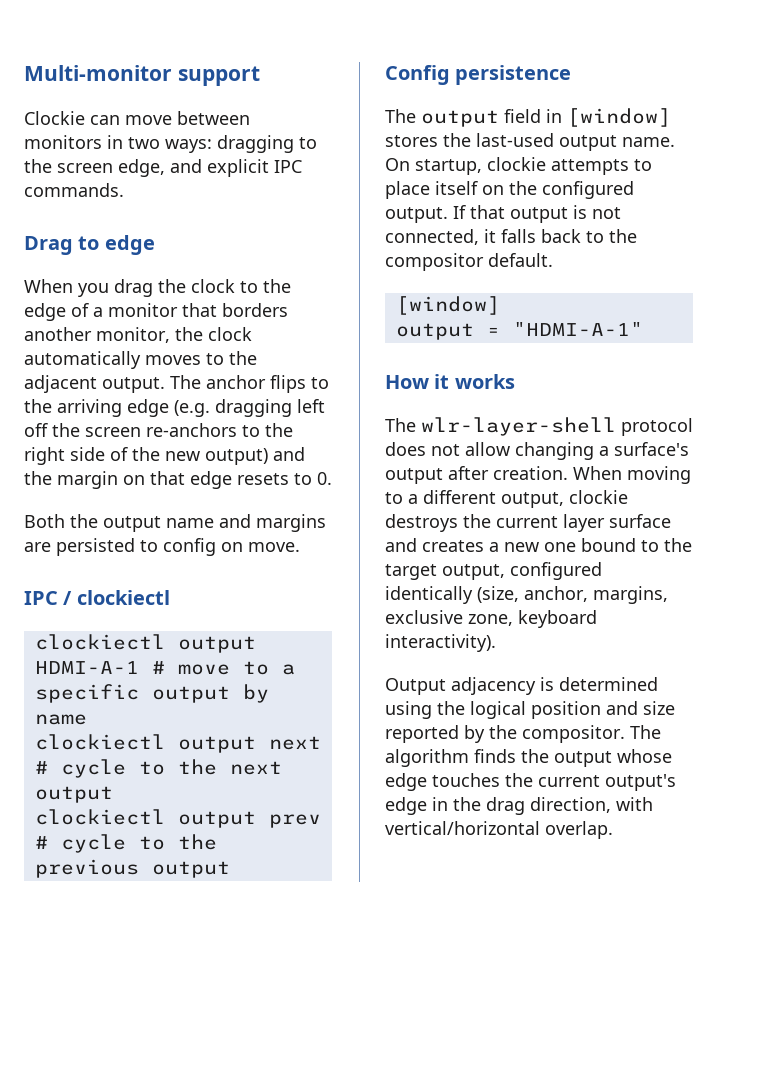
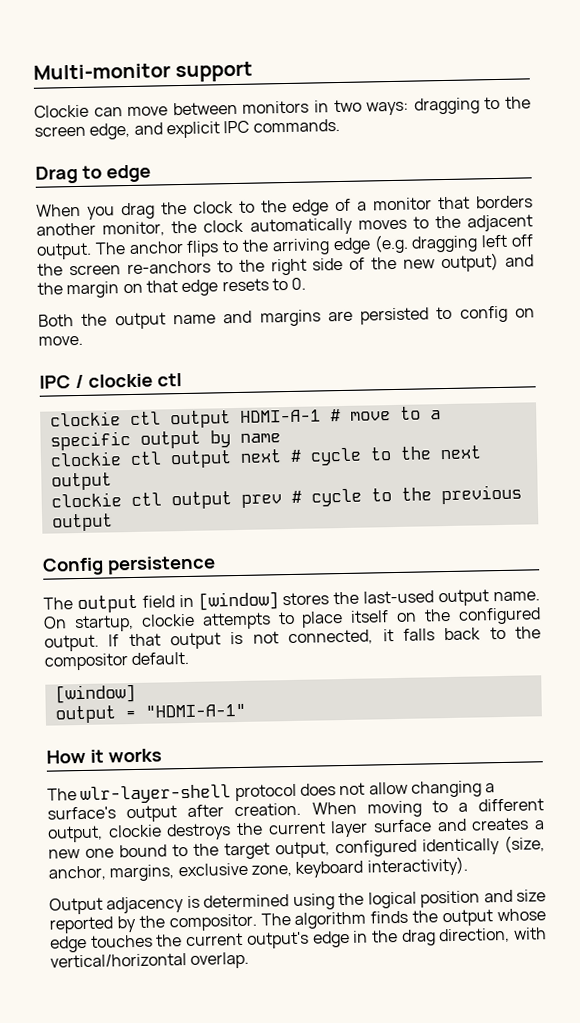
- IPC / clockiectl
- clockiectl output HDMI-A-1 # move to a specific output by name
+ IPC / clockie ctl
+ clockie ctl output HDMI-A-1 # move to a specific output by name
- clockiectl output next # cycle to the next output
+ clockie ctl output next # cycle to the next output
- clockiectl output prev # cycle to the previous output
+ clockie ctl output prev # cycle to the previous output

